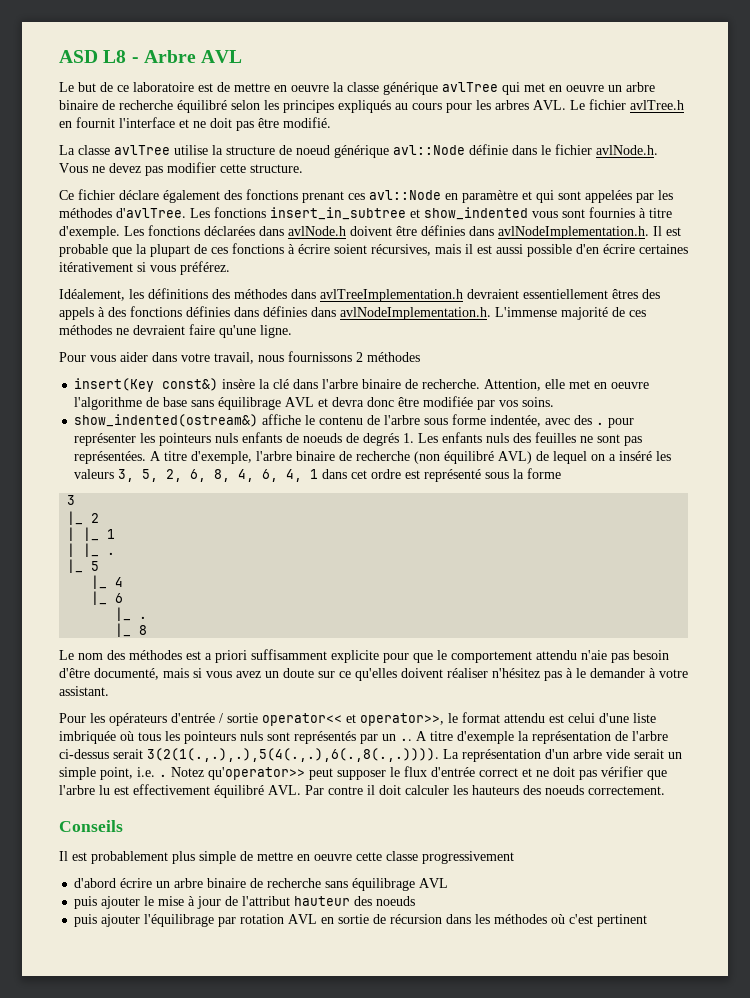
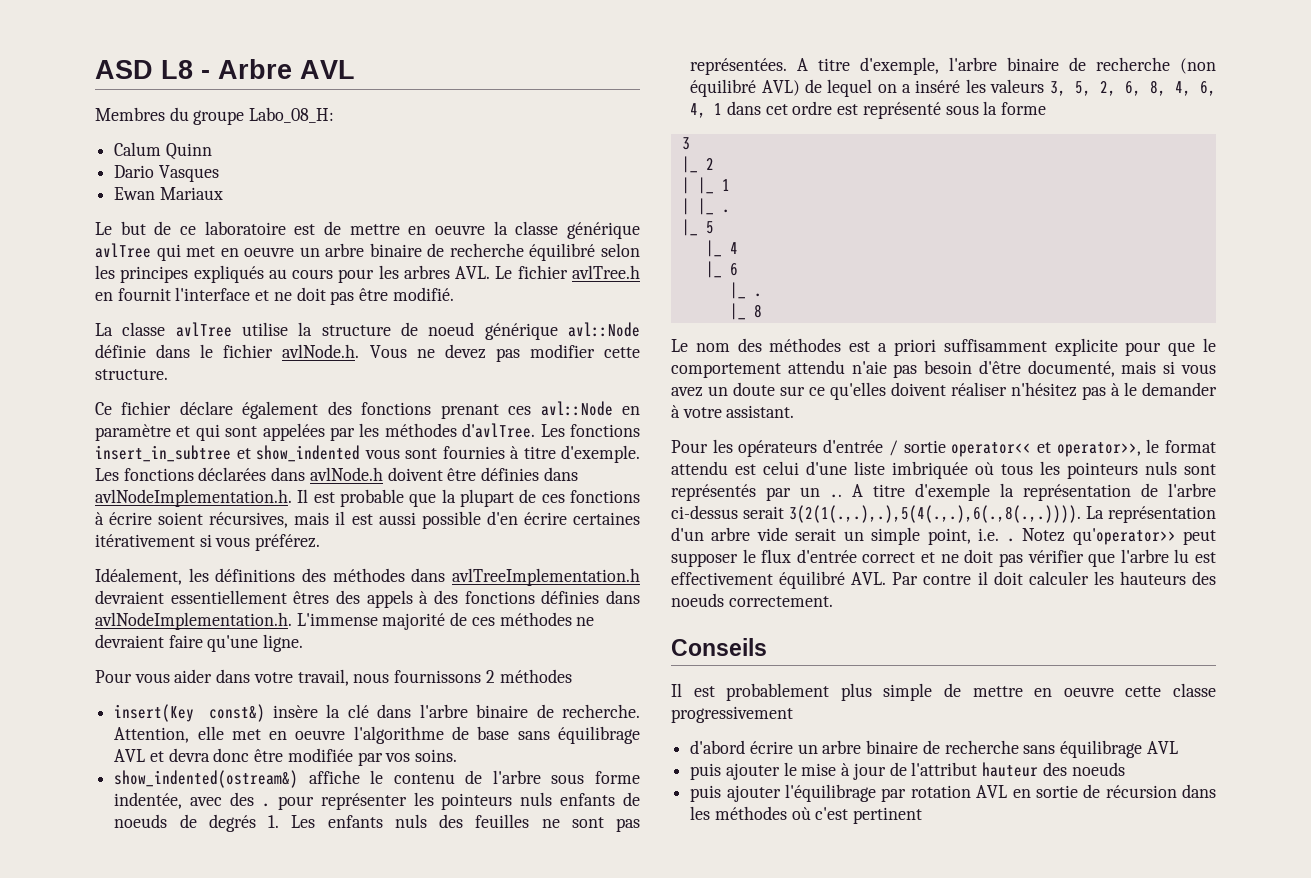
+ Membres du groupe Labo_08_H:
+ Calum Quinn
+ Dario Vasques
+ Ewan Mariaux
- Idéalement, les définitions des méthodes dans avlTreeImplementation.h devraient essentiellement êtres des appels à des fonctions définies dans définies dans avlNodeImplementation.h. L'immense majorité de ces méthodes ne devraient faire qu'une ligne.
+ Idéalement, les définitions des méthodes dans avlTreeImplementation.h devraient essentiellement êtres des appels à des fonctions définies dans avlNodeImplementation.h. L'immense majorité de ces méthodes ne devraient faire qu'une ligne.

